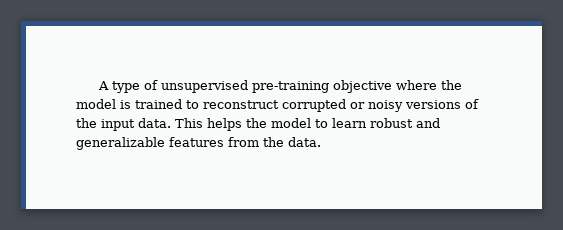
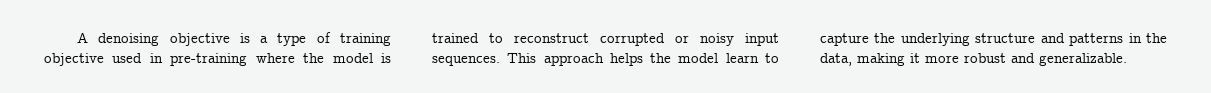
- A type of unsupervised pre-training objective where the model is trained to reconstruct corrupted or noisy versions of the input data. This helps the model to learn robust and generalizable features from the data.
+ A denoising objective is a type of training objective used in pre-training where the model is trained to reconstruct corrupted or noisy input sequences. This approach helps the model learn to capture the underlying structure and patterns in the data, making it more robust and generalizable.

